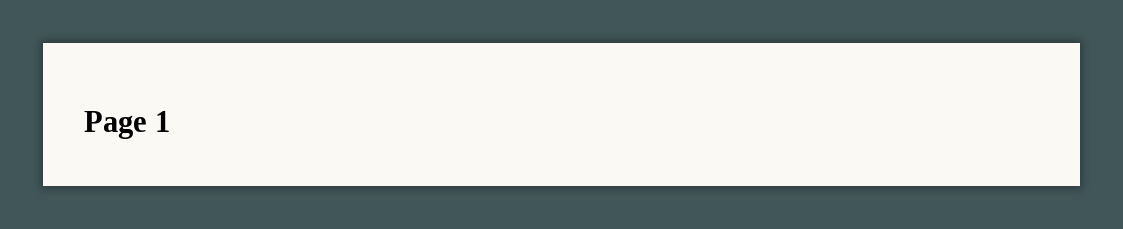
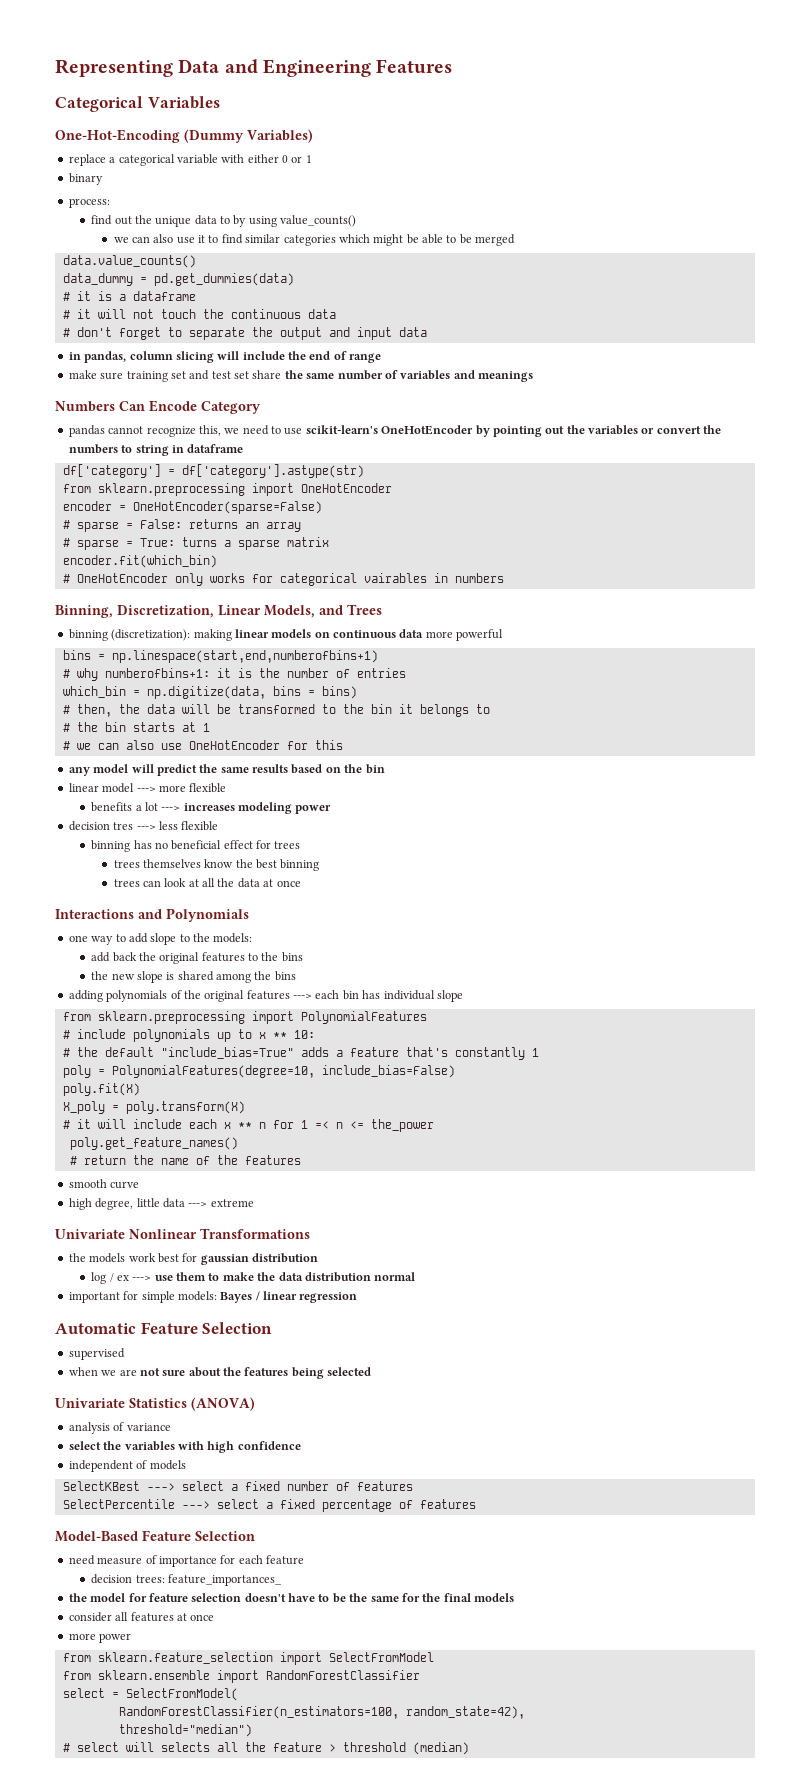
- Page 1
+ Representing Data and Engineering Features
+ Categorical Variables
+ One-Hot-Encoding (Dummy Variables)
+ replace a categorical variable with either 0 or 1
+ binary
+ process:
+ find out the unique data to by using value_counts()
+ we can also use it to find similar categories which might be able to be merged
+ data.value_counts()
+ data_dummy = pd.get_dummies(data)
+ # it is a dataframe
+ # it will not touch the continuous data
+ # don't forget to separate the output and input data
+ in pandas, column slicing will include the end of range
+ make sure training set and test set share the same number of variables and meanings
+ Numbers Can Encode Category
+ pandas cannot recognize this, we need to use scikit-learn's OneHotEncoder by pointing out the variables or convert the numbers to string in dataframe
+ df['category'] = df['category'].astype(str)
+ from sklearn.preprocessing import OneHotEncoder
+ encoder = OneHotEncoder(sparse=False)
+ # sparse = False: returns an array
+ # sparse = True: turns a sparse matrix
+ encoder.fit(which_bin)
+ # OneHotEncoder only works for categorical vairables in numbers
+ Binning, Discretization, Linear Models, and Trees
+ binning (discretization): making linear models on continuous data more powerful
+ bins = np.linespace(start,end,numberofbins+1)
+ # why numberofbins+1: it is the number of entries
+ which_bin = np.digitize(data, bins = bins)
+ # then, the data will be transformed to the bin it belongs to
+ # the bin starts at 1
+ # we can also use OneHotEncoder for this
+ any model will predict the same results based on the bin
+ linear model ---> more flexible
+ benefits a lot ---> increases modeling power
+ decision tres ---> less flexible
+ binning has no beneficial effect for trees
+ trees themselves know the best binning
+ trees can look at all the data at once
+ Interactions and Polynomials
+ one way to add slope to the models:
+ add back the original features to the bins
+ the new slope is shared among the bins
+ adding polynomials of the original features ---> each bin has individual slope
+ from sklearn.preprocessing import PolynomialFeatures
+ # include polynomials up to x ** 10:
+ # the default "include_bias=True" adds a feature that's constantly 1
+ poly = PolynomialFeatures(degree=10, include_bias=False)
+ poly.fit(X)
+ X_poly = poly.transform(X)
+ # it will include each x ** n for 1 =< n <= the_power
+ poly.get_feature_names()
+ # return the name of the features
+ smooth curve
+ high degree, little data ---> extreme
+ Univariate Nonlinear Transformations
+ the models work best for gaussian distribution
+ log / ex ---> use them to make the data distribution normal
+ important for simple models: Bayes / linear regression
+ Automatic Feature Selection
+ supervised
+ when we are not sure about the features being selected
+ Univariate Statistics (ANOVA)
+ analysis of variance
+ select the variables with high confidence
+ independent of models
+ SelectKBest ---> select a fixed number of features
+ SelectPercentile ---> select a fixed percentage of features
+ Model-Based Feature Selection
+ need measure of importance for each feature
+ decision trees: feature_importances_
+ the model for feature selection doesn't have to be the same for the final models
+ consider all features at once
+ more power
+ from sklearn.feature_selection import SelectFromModel
+ from sklearn.ensemble import RandomForestClassifier
+ select = SelectFromModel(
+ RandomForestClassifier(n_estimators=100, random_state=42),
+ threshold="median")
+ # select will selects all the feature > threshold (median)

